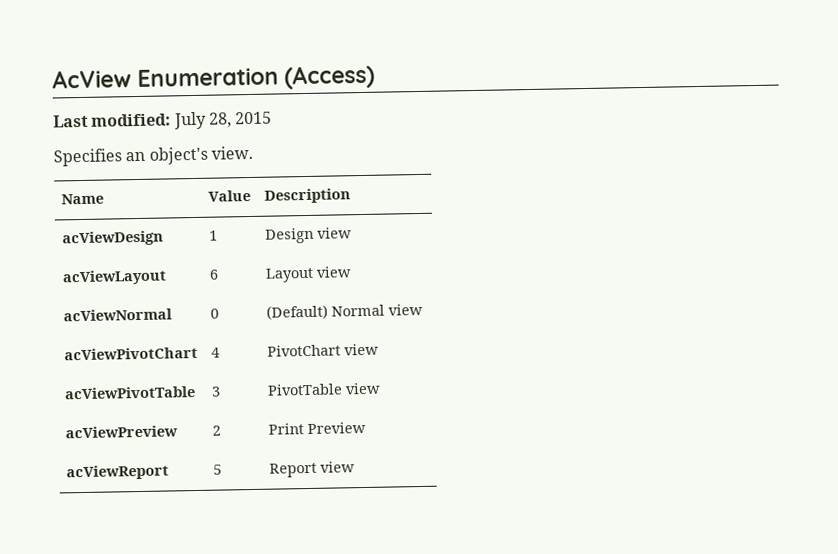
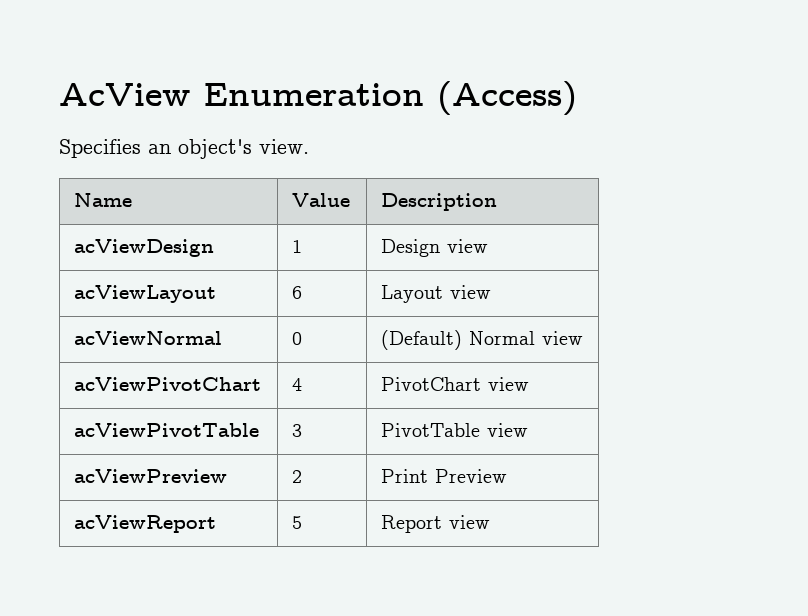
- Last modified: July 28, 2015

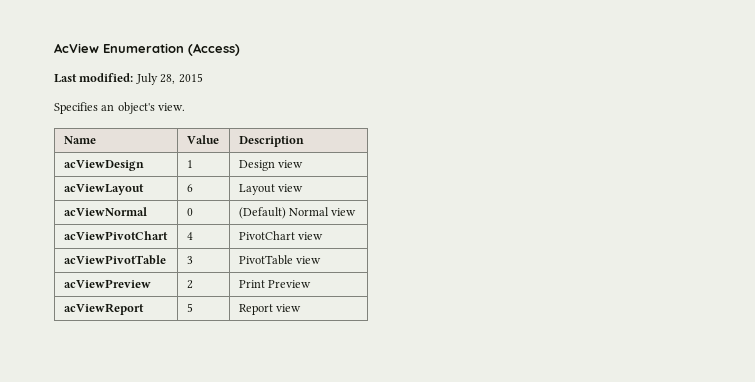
+ Last modified: July 28, 2015

